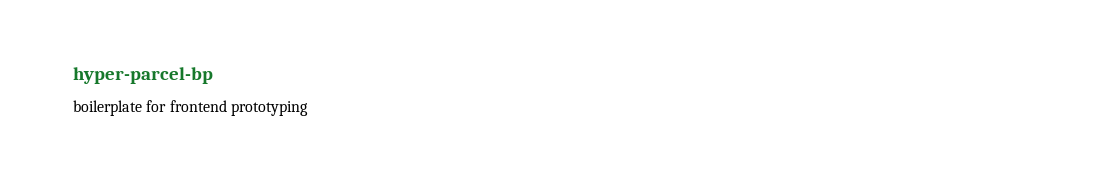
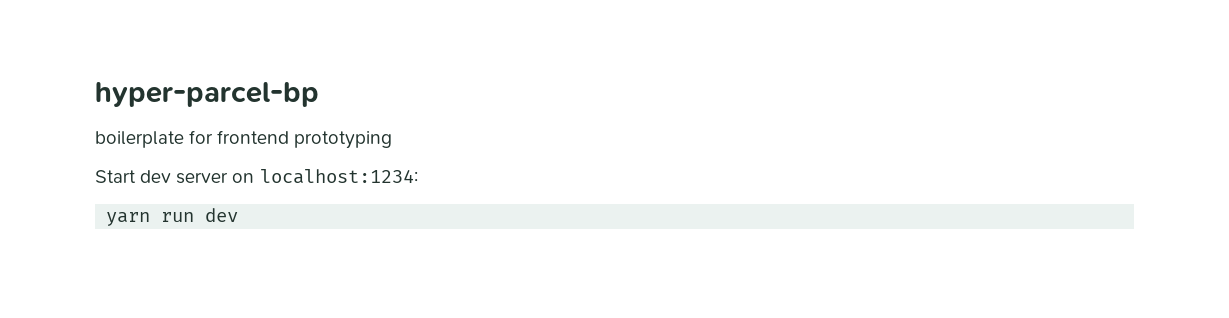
+ Start dev server on localhost:1234:
+ yarn run dev

